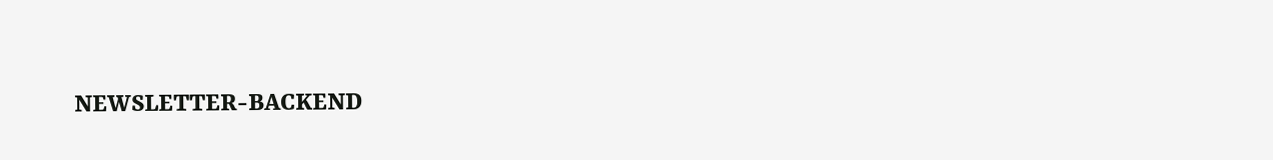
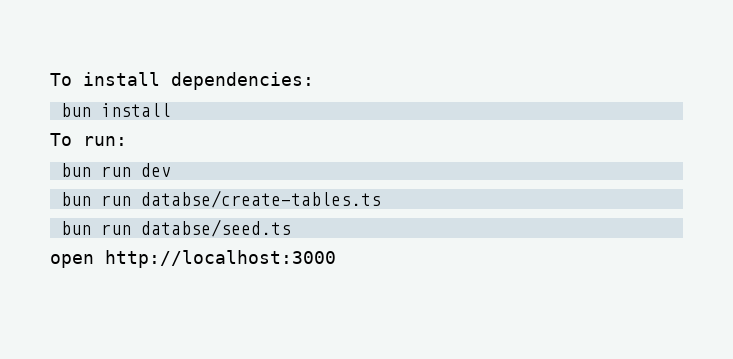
- NEWSLETTER-BACKEND
+ To install dependencies:
+ bun install
+ To run:
+ bun run dev
+ bun run databse/create-tables.ts
+ bun run databse/seed.ts
+ open http://localhost:3000

